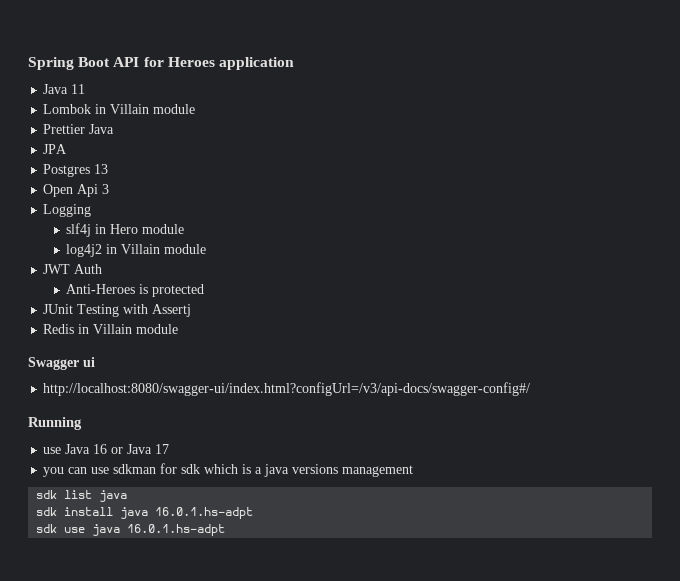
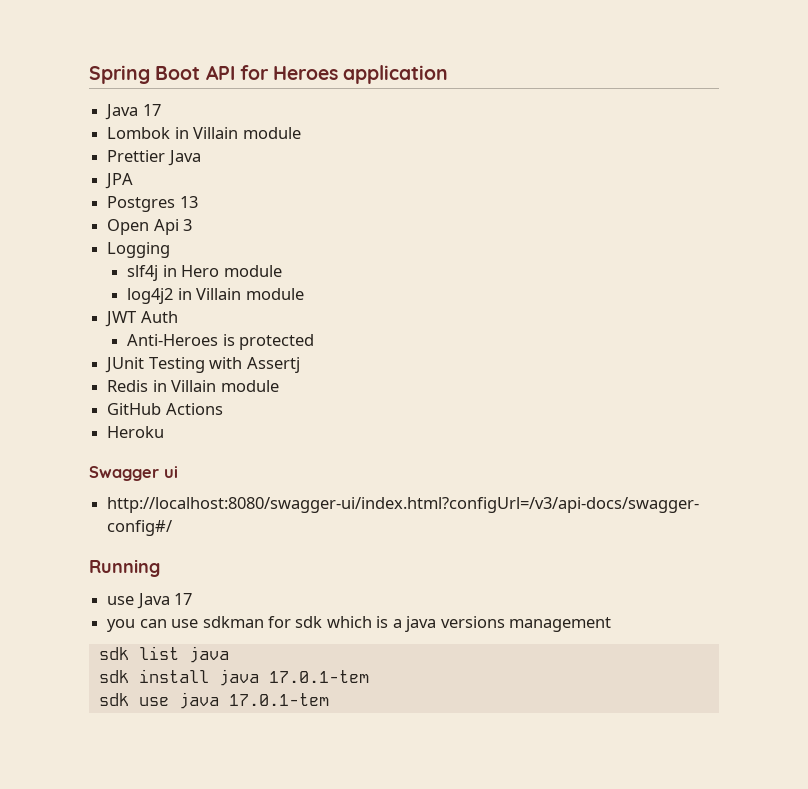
  Spring Boot API for Heroes application
- Java 11
+ Java 17
+ GitHub Actions
+ Heroku
- use Java 16 or Java 17
+ use Java 17
- sdk install java 16.0.1.hs-adpt
+ sdk install java 17.0.1-tem
- sdk use java 16.0.1.hs-adpt
+ sdk use java 17.0.1-tem

